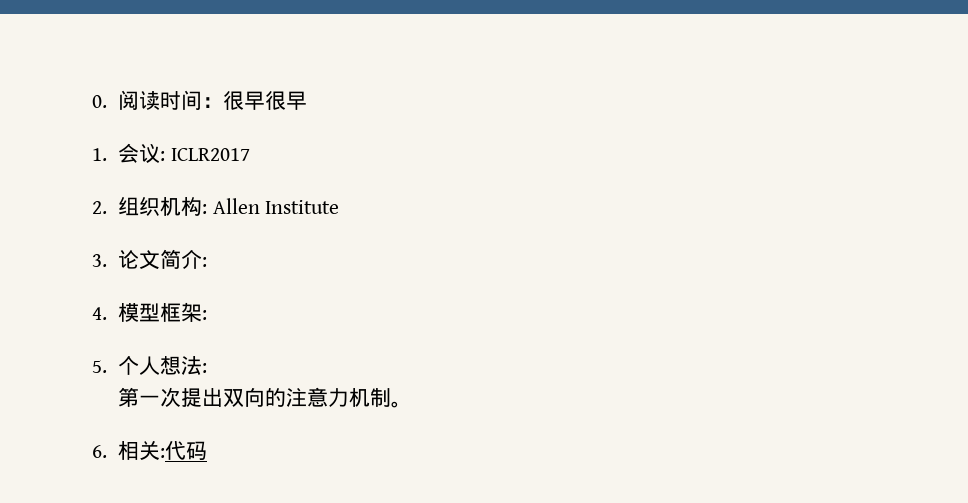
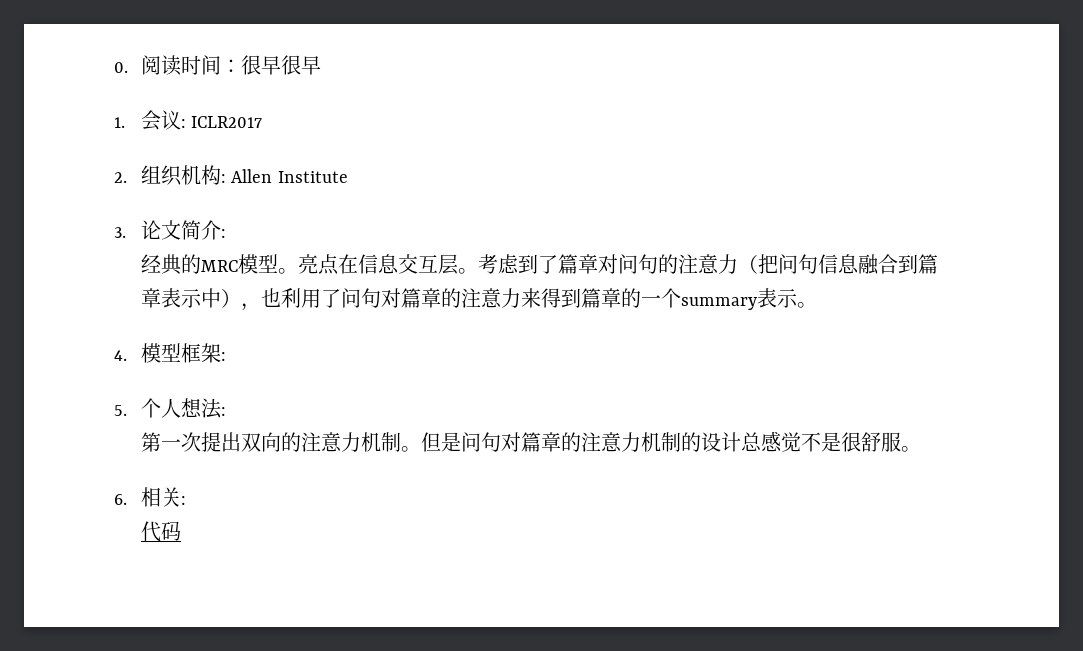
+ 经典的MRC模型。亮点在信息交互层。考虑到了篇章对问句的注意力（把问句信息融合到篇章表示中），也利用了问句对篇章的注意力来得到篇章的一个summary表示。
+ 但是问句对篇章的注意力机制的设计总感觉不是很舒服。
- 6.相关:代码
+ 6.相关:
+ 代码

